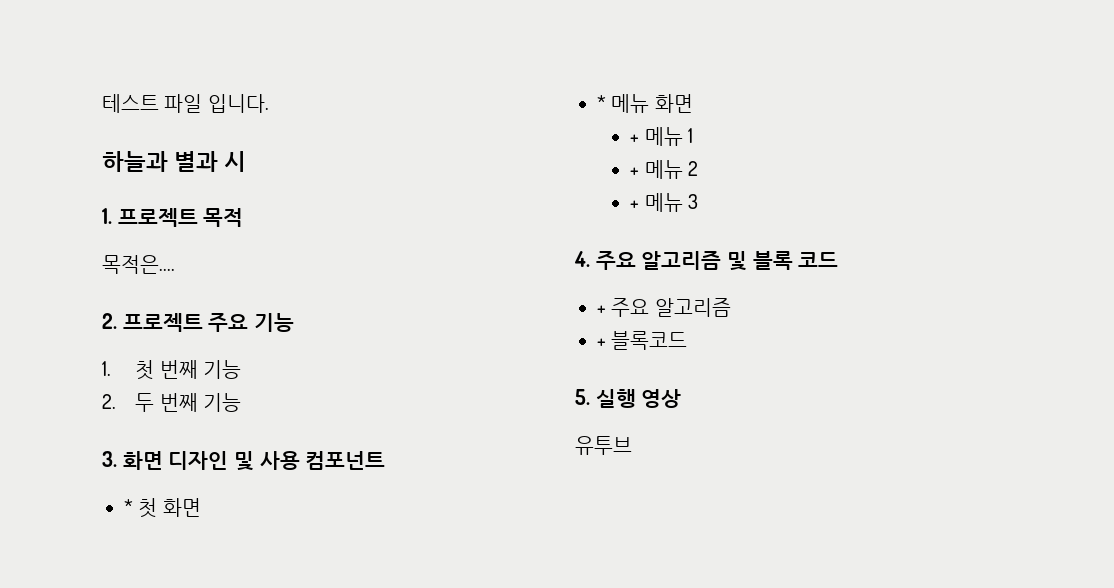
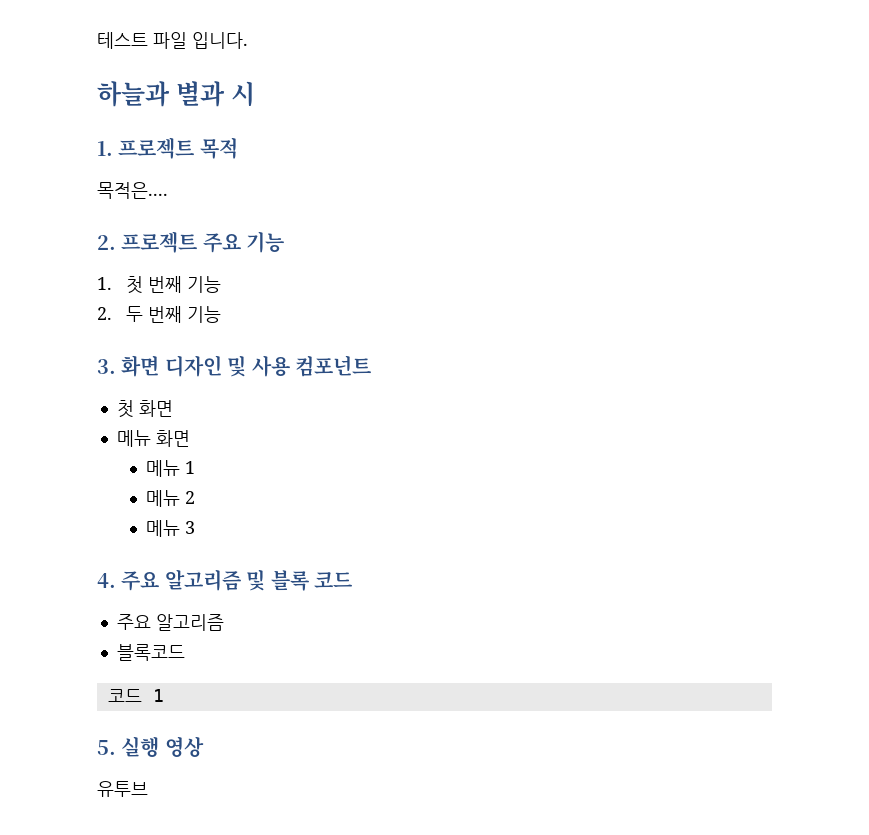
- * 첫 화면
+ 첫 화면
- * 메뉴 화면
+ 메뉴 화면
- + 메뉴 1
+ 메뉴 1
- + 메뉴 2
+ 메뉴 2
- + 메뉴 3
+ 메뉴 3
  4. 주요 알고리즘 및 블록 코드
- + 주요 알고리즘
+ 주요 알고리즘
- + 블록코드
+ 블록코드
+ 코드 1

